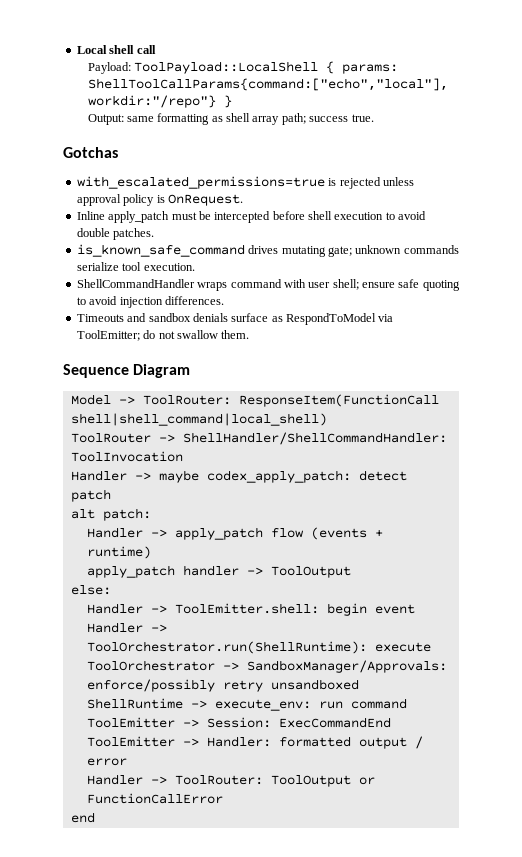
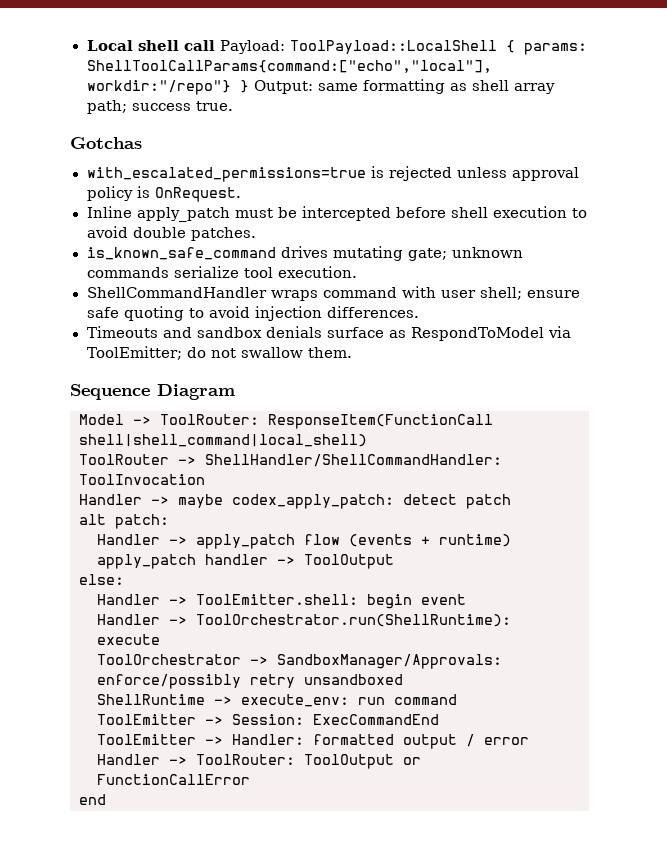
- Local shell call
- Payload: ToolPayload::LocalShell { params: ShellToolCallParams{command:["echo","local"], workdir:"/repo"} }
- Output: same formatting as shell array path; success true.
+ Local shell call Payload: ToolPayload::LocalShell { params: ShellToolCallParams{command:["echo","local"], workdir:"/repo"} } Output: same formatting as shell array path; success true.

